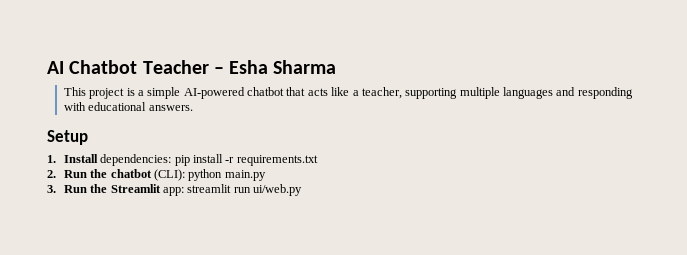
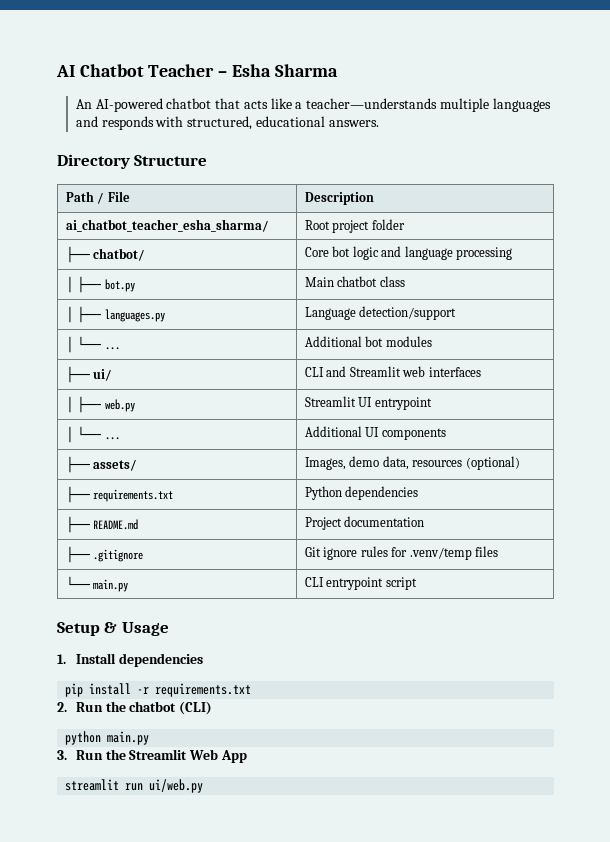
- This project is a simple AI-powered chatbot that acts like a teacher, supporting multiple languages and responding with educational answers.
+ An AI-powered chatbot that acts like a teacher—understands multiple languages and responds with structured, educational answers.
+ Directory Structure
+ Path / File | Description
+ ai_chatbot_teacher_esha_sharma/ | Root project folder
+ ├── chatbot/ | Core bot logic and language processing
+ │ ├── bot.py | Main chatbot class
+ │ ├── languages.py | Language detection/support
+ │ └── ... | Additional bot modules
+ ├── ui/ | CLI and Streamlit web interfaces
+ │ ├── web.py | Streamlit UI entrypoint
+ │ └── ... | Additional UI components
+ ├── assets/ | Images, demo data, resources (optional)
+ ├── requirements.txt | Python dependencies
+ ├── README.md | Project documentation
+ ├── .gitignore | Git ignore rules for .venv/temp files
+ └── main.py | CLI entrypoint script
- Setup
+ Setup & Usage
- 1. Install dependencies: pip install -r requirements.txt
+ 1. Install dependencies
+ pip install -r requirements.txt
- 2. Run the chatbot (CLI): python main.py
+ 2. Run the chatbot (CLI)
+ python main.py
- 3. Run the Streamlit app: streamlit run ui/web.py
+ 3. Run the Streamlit Web App
+ streamlit run ui/web.py

